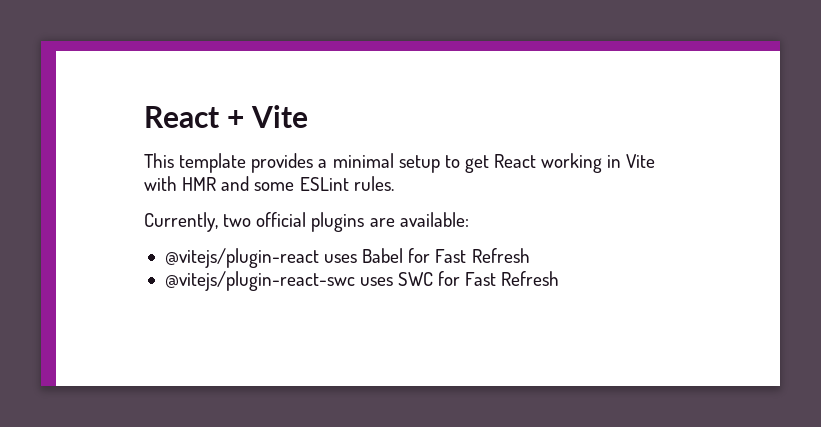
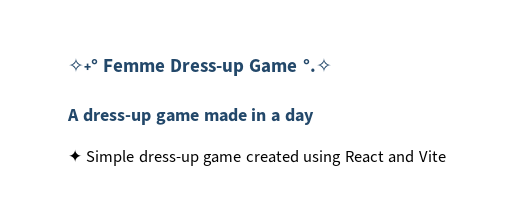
- React + Vite
- This template provides a minimal setup to get React working in Vite with HMR and some ESLint rules.
- Currently, two official plugins are available:
- @vitejs/plugin-react uses Babel for Fast Refresh
- @vitejs/plugin-react-swc uses SWC for Fast Refresh
+ ✧˖° Femme Dress-up Game °.✧
+ A dress-up game made in a day
+ ✦ Simple dress-up game created using React and Vite

